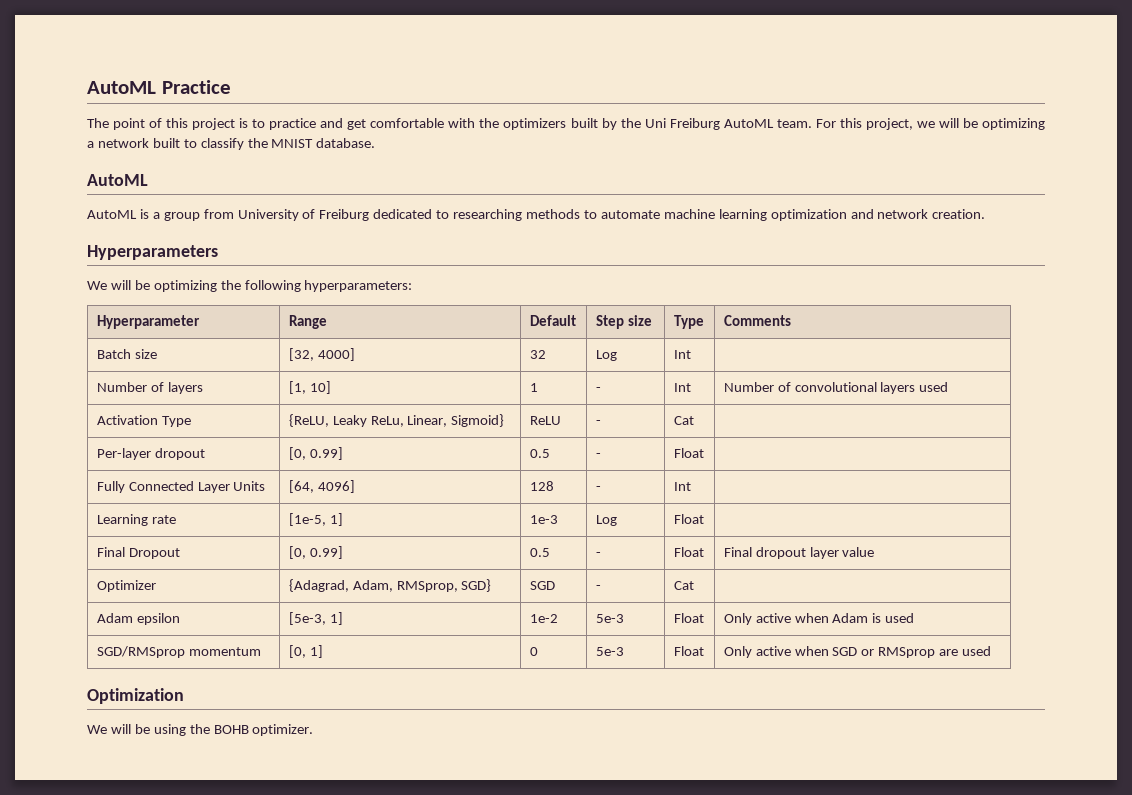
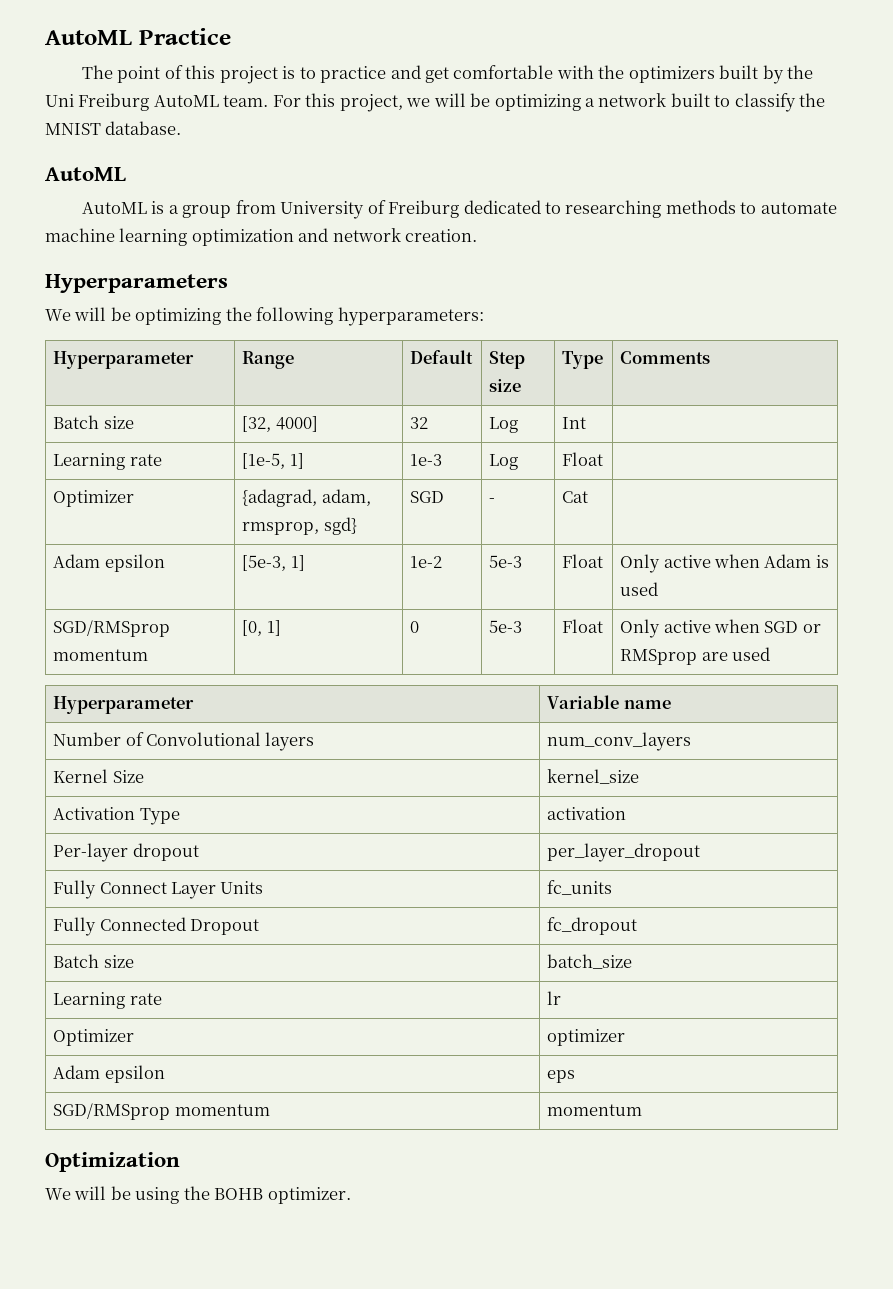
- Number of layers | [1, 10] | 1 | - | Int | Number of convolutional layers used
- Activation Type | {ReLU, Leaky ReLu, Linear, Sigmoid} | ReLU | - | Cat |
- Per-layer dropout | [0, 0.99] | 0.5 | - | Float |
- Fully Connected Layer Units | [64, 4096] | 128 | - | Int |
- Final Dropout | [0, 0.99] | 0.5 | - | Float | Final dropout layer value
- Optimizer | {Adagrad, Adam, RMSprop, SGD} | SGD | - | Cat |
+ Optimizer | {adagrad, adam, rmsprop, sgd} | SGD | - | Cat |
+ Hyperparameter | Variable name
+ Number of Convolutional layers | num_conv_layers
+ Kernel Size | kernel_size
+ Activation Type | activation
+ Per-layer dropout | per_layer_dropout
+ Fully Connect Layer Units | fc_units
+ Fully Connected Dropout | fc_dropout
+ Batch size | batch_size
+ Learning rate | lr
+ Optimizer | optimizer
+ Adam epsilon | eps
+ SGD/RMSprop momentum | momentum

